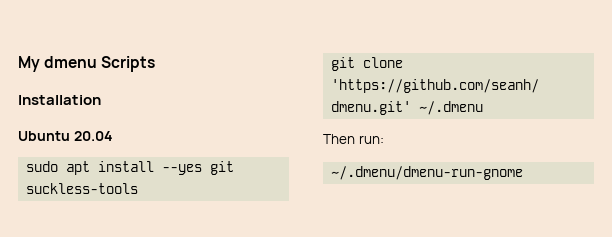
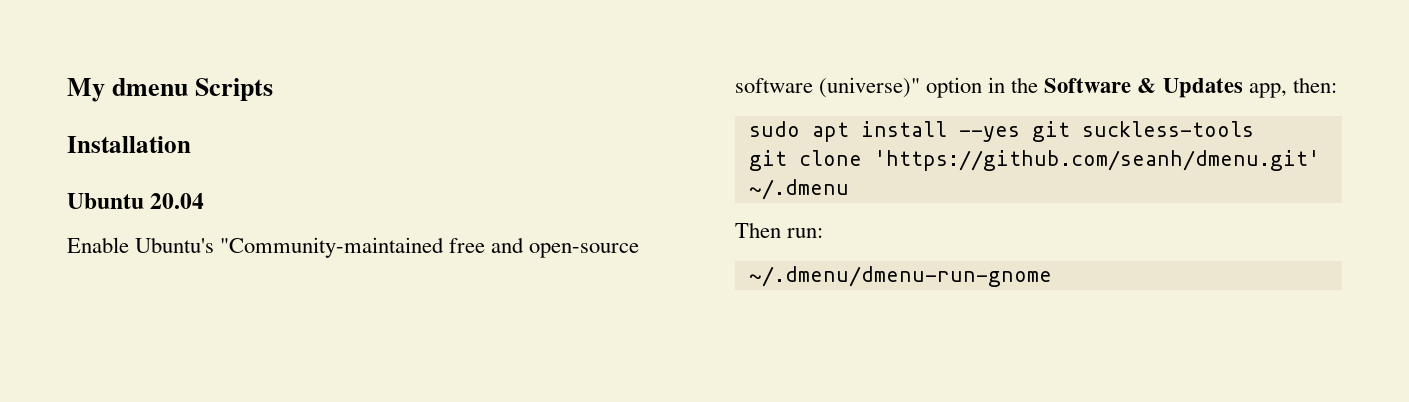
+ Enable Ubuntu's "Community-maintained free and open-source software (universe)" option in the Software & Updates app, then:

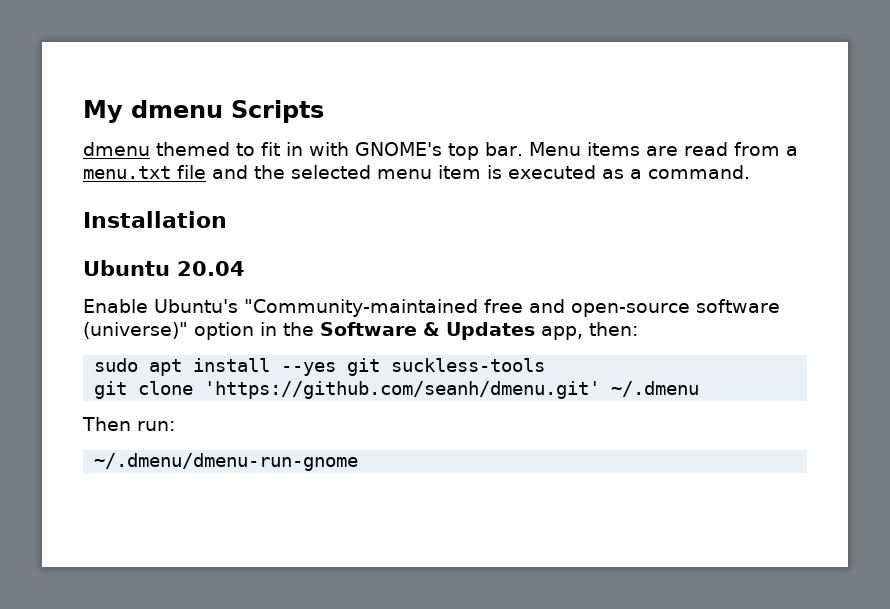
+ dmenu themed to fit in with GNOME's top bar. Menu items are read from a menu.txt file and the selected menu item is executed as a command.

